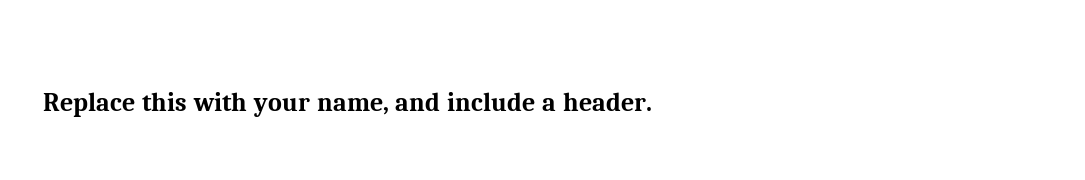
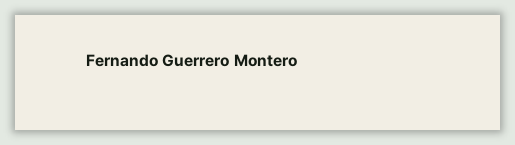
- Replace this with your name, and include a header.
+ Fernando Guerrero Montero

